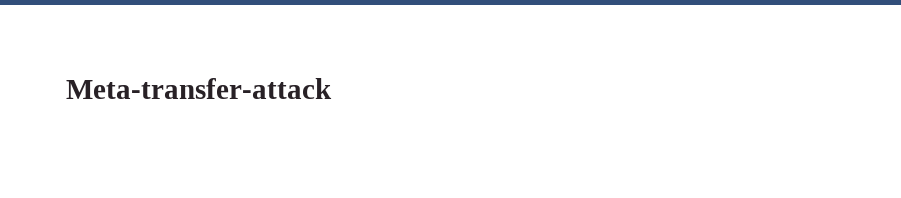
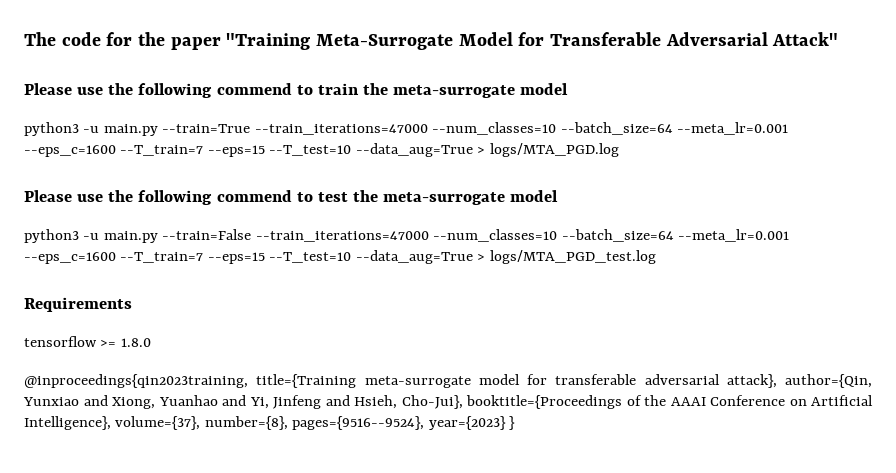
- Meta-transfer-attack
+ The code for the paper "Training Meta-Surrogate Model for Transferable Adversarial Attack"
+ Please use the following commend to train the meta-surrogate model
+ python3 -u main.py --train=True --train_iterations=47000 --num_classes=10 --batch_size=64 --meta_lr=0.001 --eps_c=1600 --T_train=7 --eps=15 --T_test=10 --data_aug=True > logs/MTA_PGD.log
+ Please use the following commend to test the meta-surrogate model
+ python3 -u main.py --train=False --train_iterations=47000 --num_classes=10 --batch_size=64 --meta_lr=0.001 --eps_c=1600 --T_train=7 --eps=15 --T_test=10 --data_aug=True > logs/MTA_PGD_test.log
+ Requirements
+ tensorflow >= 1.8.0
+ @inproceedings{qin2023training, title={Training meta-surrogate model for transferable adversarial attack}, author={Qin, Yunxiao and Xiong, Yuanhao and Yi, Jinfeng and Hsieh, Cho-Jui}, booktitle={Proceedings of the AAAI Conference on Artificial Intelligence}, volume={37}, number={8}, pages={9516--9524}, year={2023} }

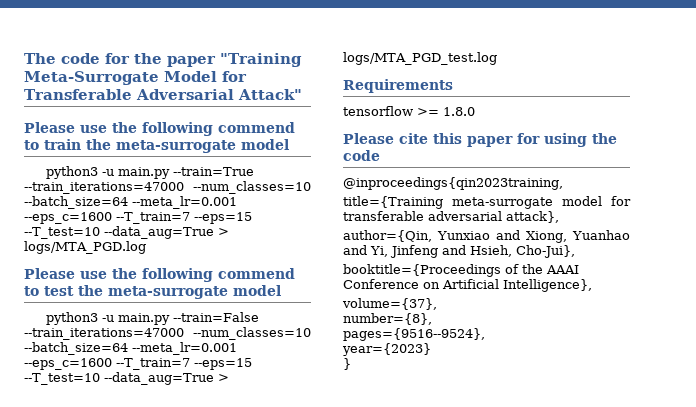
+ Please cite this paper for using the code
- @inproceedings{qin2023training, title={Training meta-surrogate model for transferable adversarial attack}, author={Qin, Yunxiao and Xiong, Yuanhao and Yi, Jinfeng and Hsieh, Cho-Jui}, booktitle={Proceedings of the AAAI Conference on Artificial Intelligence}, volume={37}, number={8}, pages={9516--9524}, year={2023} }
+ @inproceedings{qin2023training,
+ title={Training meta-surrogate model for transferable adversarial attack},
+ author={Qin, Yunxiao and Xiong, Yuanhao and Yi, Jinfeng and Hsieh, Cho-Jui},
+ booktitle={Proceedings of the AAAI Conference on Artificial Intelligence},
+ volume={37},
+ number={8},
+ pages={9516--9524},
+ year={2023}
+ }

